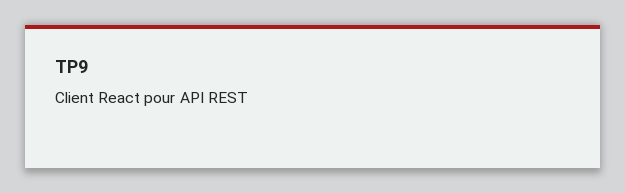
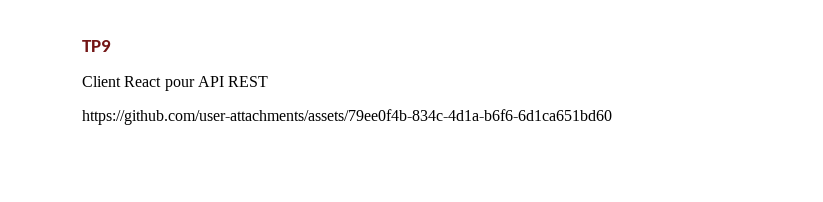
+ https://github.com/user-attachments/assets/79ee0f4b-834c-4d1a-b6f6-6d1ca651bd60

